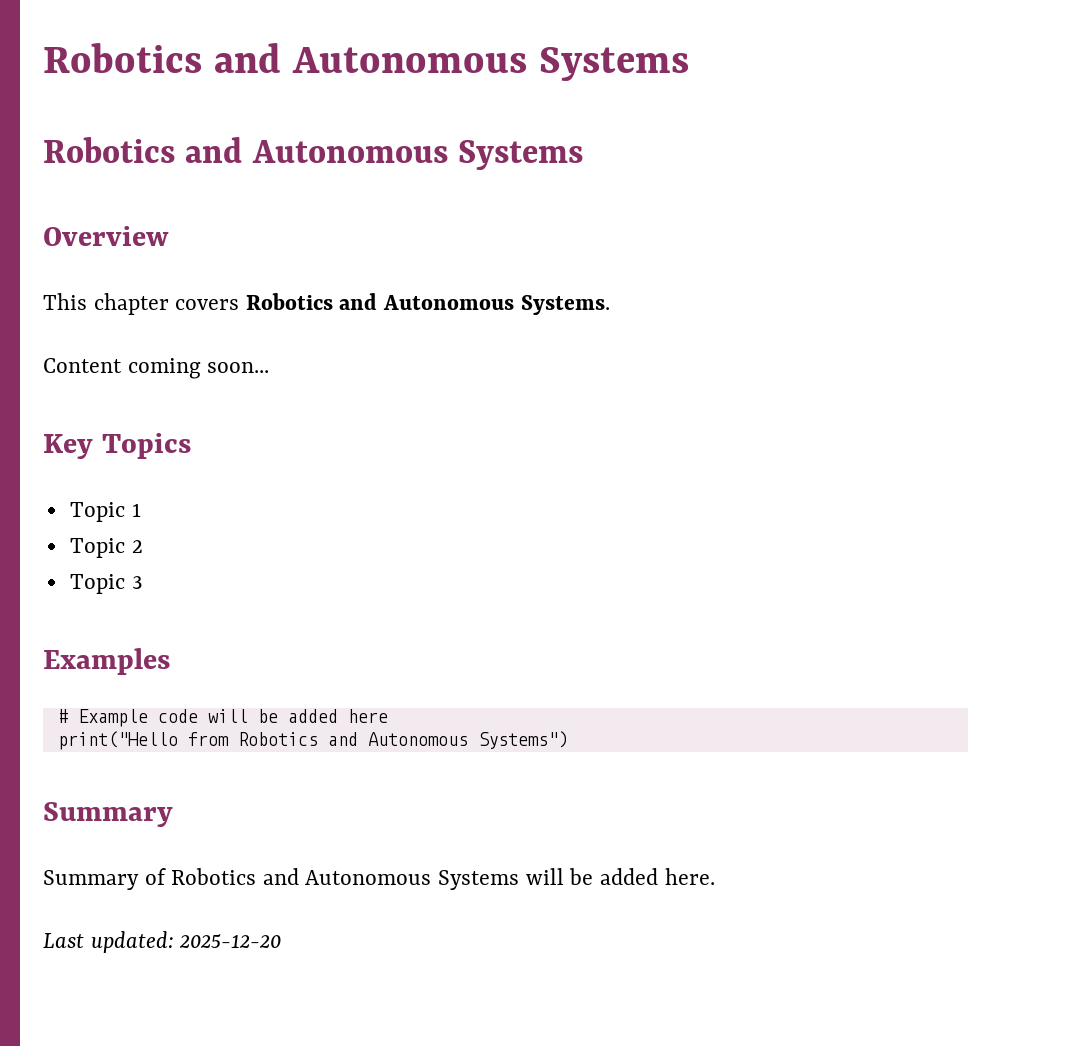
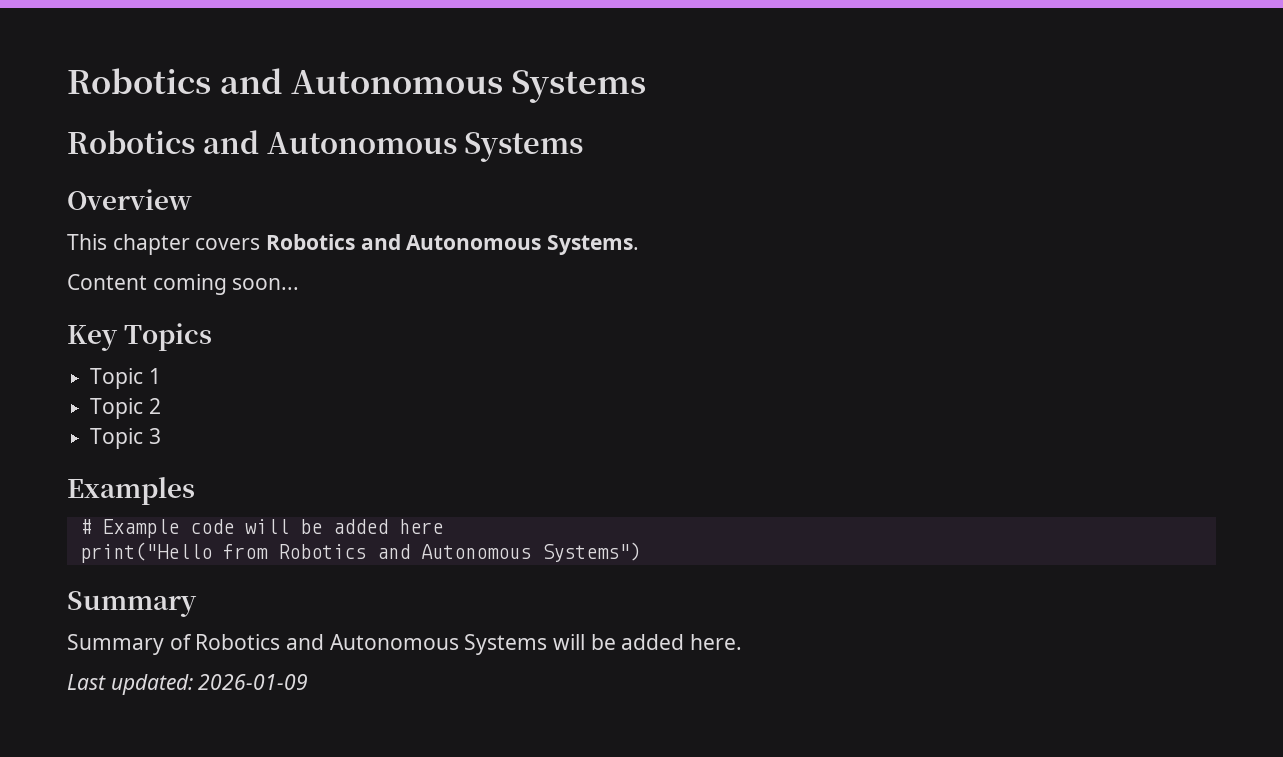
- Last updated: 2025-12-20
+ Last updated: 2026-01-09

